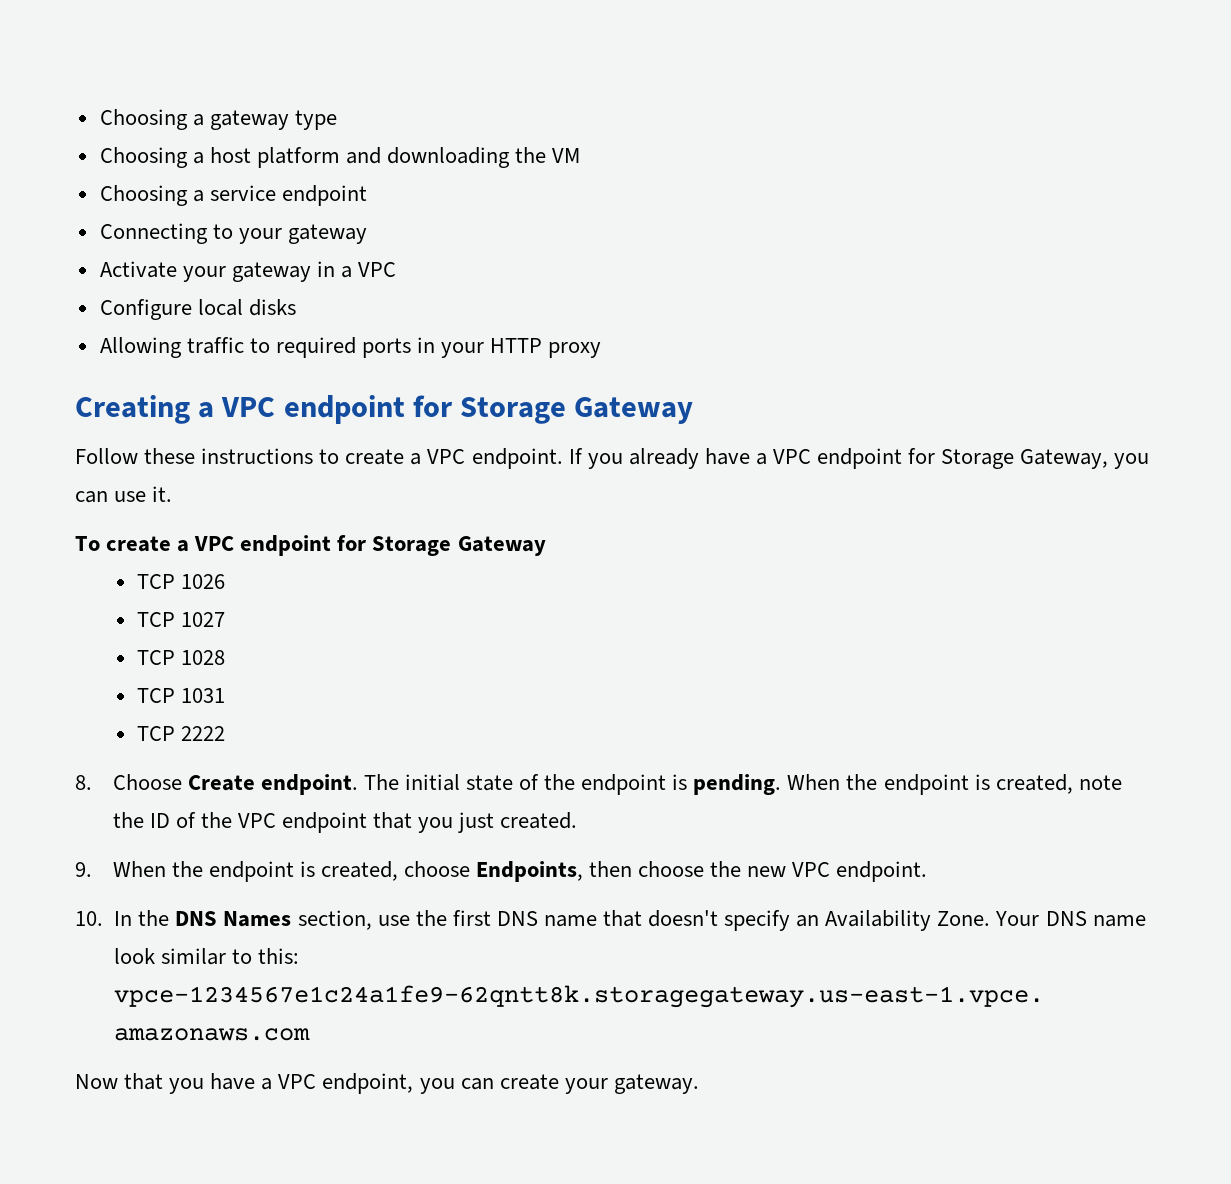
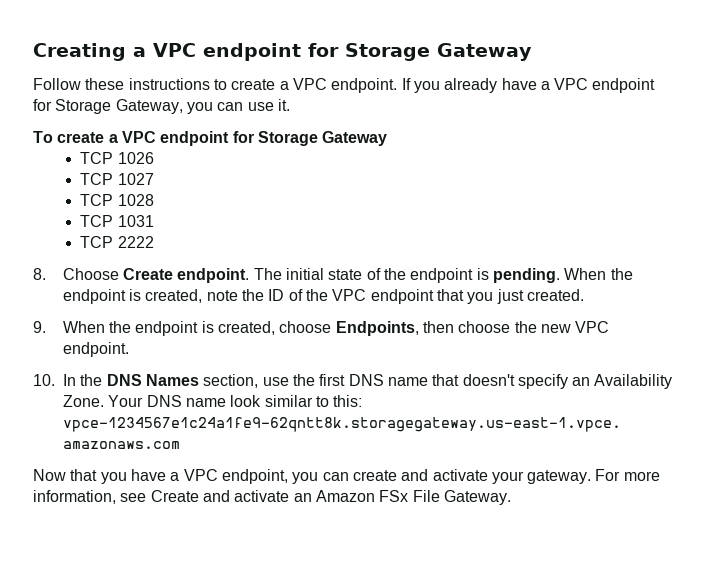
- Choosing a gateway type
- Choosing a host platform and downloading the VM
- Choosing a service endpoint
- Connecting to your gateway
- Activate your gateway in a VPC
- Configure local disks
- Allowing traffic to required ports in your HTTP proxy
- Now that you have a VPC endpoint, you can create your gateway.
+ Now that you have a VPC endpoint, you can create and activate your gateway. For more information, see Create and activate an Amazon FSx File Gateway.

